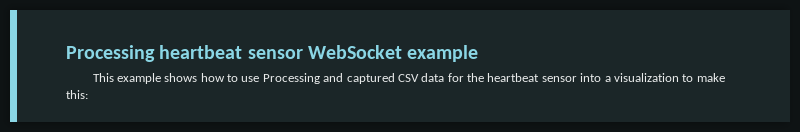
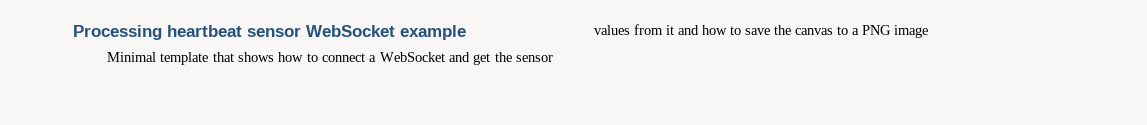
- This example shows how to use Processing and captured CSV data for the heartbeat sensor into a visualization to make this:
+ Minimal template that shows how to connect a WebSocket and get the sensor values from it and how to save the canvas to a PNG image

